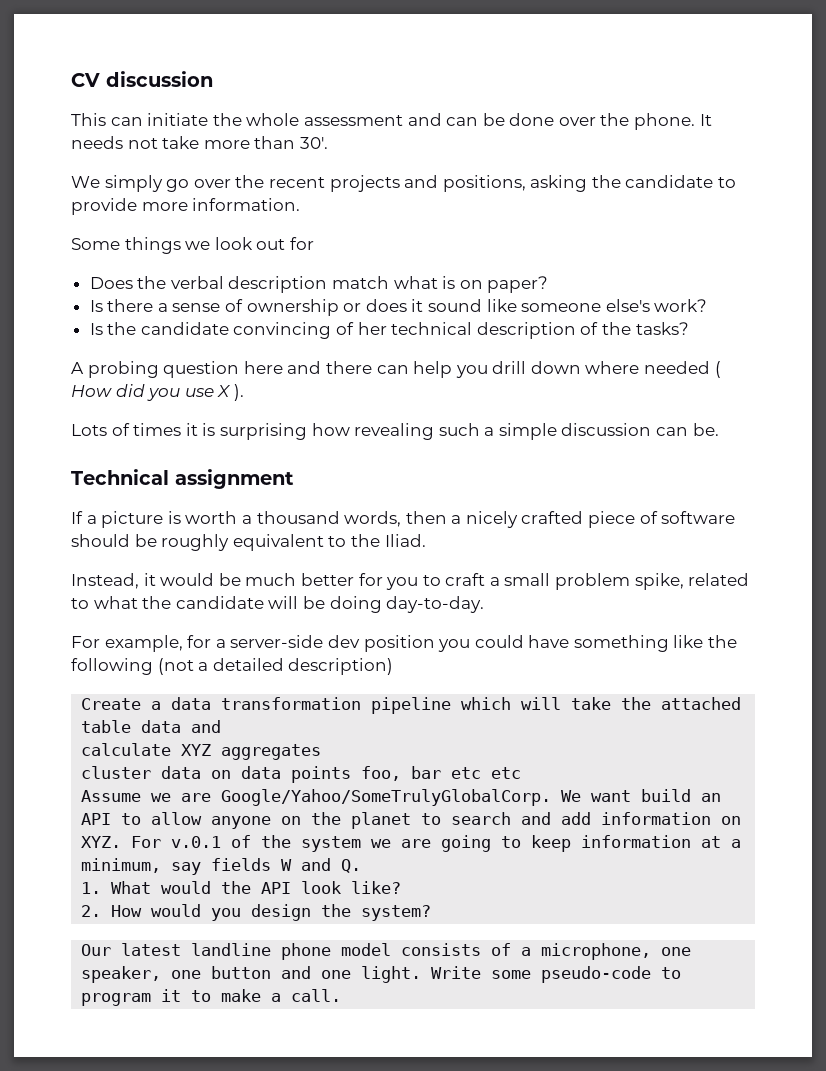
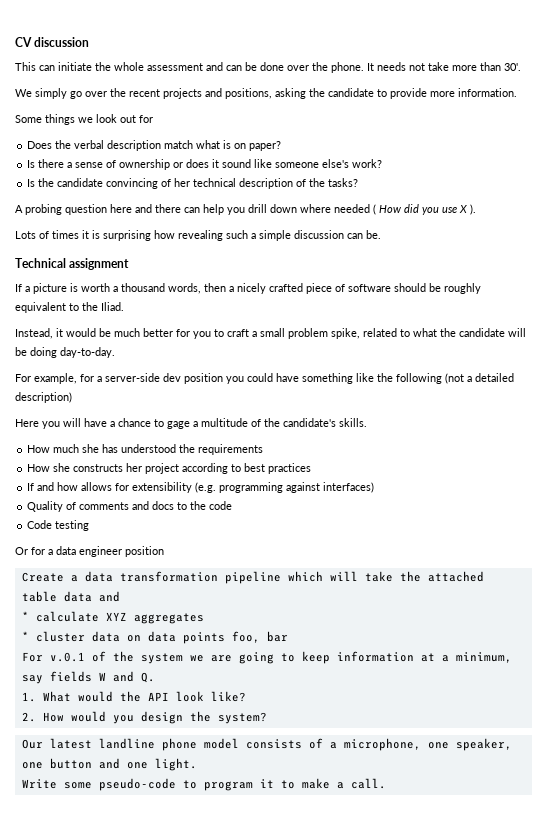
+ Here you will have a chance to gage a multitude of the candidate's skills.
+ How much she has understood the requirements
+ How she constructs her project according to best practices
+ If and how allows for extensibility (e.g. programming against interfaces)
+ Quality of comments and docs to the code
+ Code testing
+ Or for a data engineer position
- calculate XYZ aggregates
+ * calculate XYZ aggregates
- cluster data on data points foo, bar etc etc
- Assume we are Google/Yahoo/SomeTrulyGlobalCorp. We want build an API to allow anyone on the planet to search and add information on XYZ. For v.0.1 of the system we are going to keep information at a minimum, say fields W and Q.
+ * cluster data on data points foo, bar
+ For v.0.1 of the system we are going to keep information at a minimum, say fields W and Q.
- Our latest landline phone model consists of a microphone, one speaker, one button and one light. Write some pseudo-code to program it to make a call.
+ Our latest landline phone model consists of a microphone, one speaker, one button and one light.
+ Write some pseudo-code to program it to make a call.

